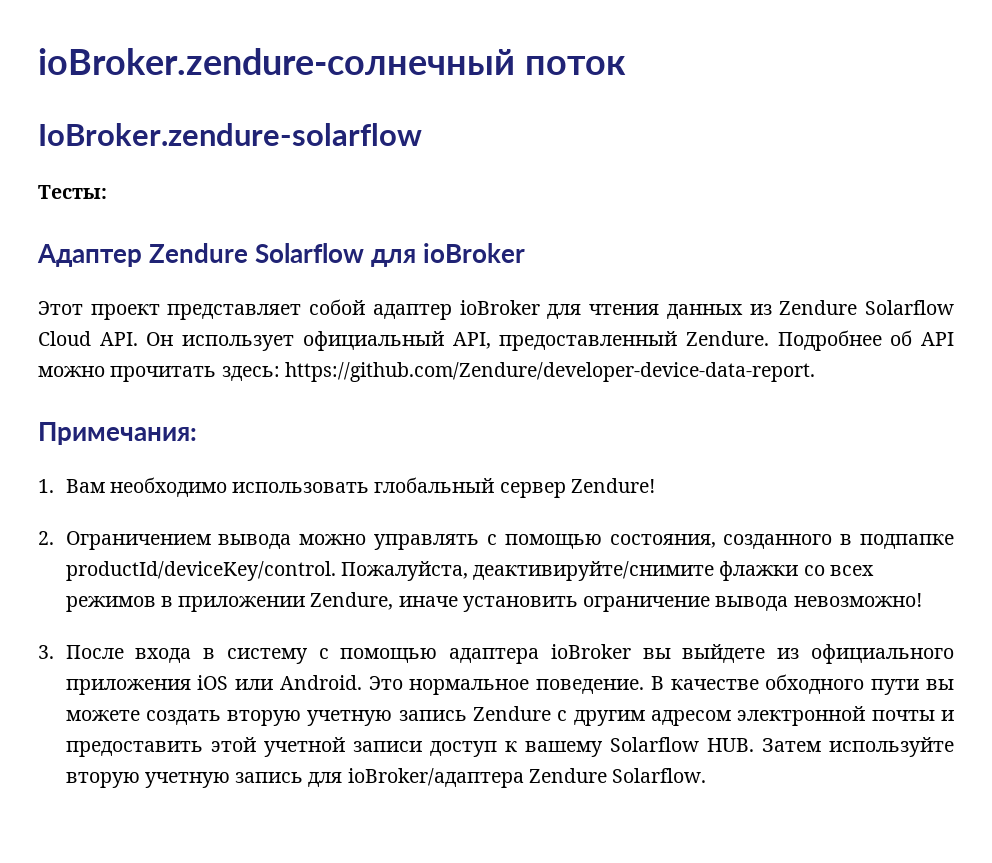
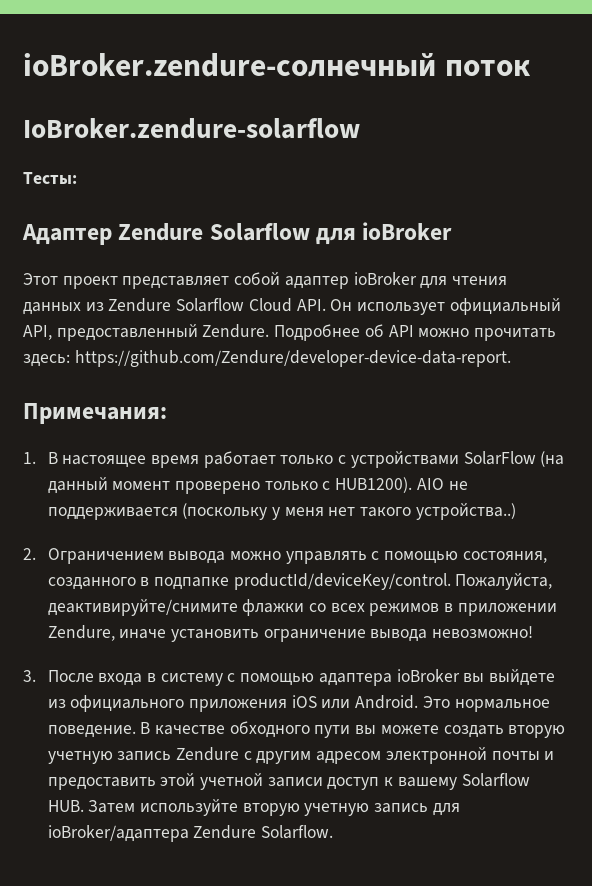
- 1. Вам необходимо использовать глобальный сервер Zendure!
+ 1. В настоящее время работает только с устройствами SolarFlow (на данный момент проверено только с HUB1200). AIO не поддерживается (поскольку у меня нет такого устройства..)

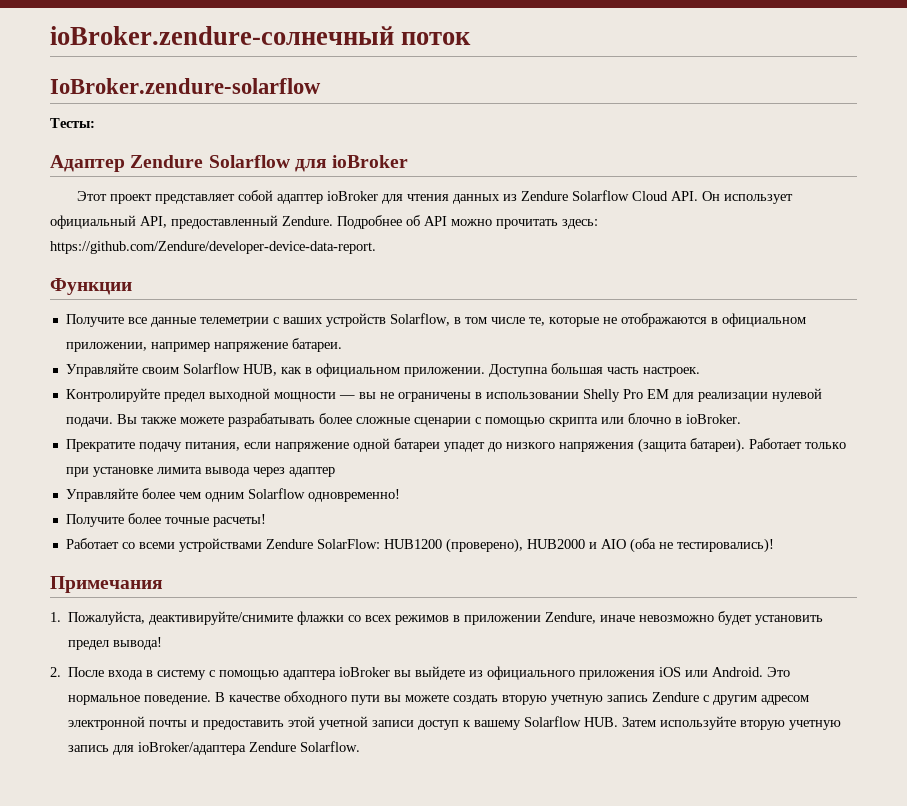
- Примечания:
- 1. В настоящее время работает только с устройствами SolarFlow (на данный момент проверено только с HUB1200). AIO не поддерживается (поскольку у меня нет такого устройства..)
- 2. Ограничением вывода можно управлять с помощью состояния, созданного в подпапке productId/deviceKey/control. Пожалуйста, деактивируйте/снимите флажки со всех режимов в приложении Zendure, иначе установить ограничение вывода невозможно!
- 3. После входа в систему с помощью адаптера ioBroker вы выйдете из официального приложения iOS или Android.
+ Функции
+ Получите все данные телеметрии с ваших устройств Solarflow, в том числе те, которые не отображаются в официальном приложении, например напряжение батареи.
+ Управляйте своим Solarflow HUB, как в официальном приложении. Доступна большая часть настроек.
+ Контролируйте предел выходной мощности — вы не ограничены в использовании Shelly Pro EM для реализации нулевой подачи. Вы также можете разрабатывать более сложные сценарии с помощью скрипта или блочно в ioBroker.
+ Прекратите подачу питания, если напряжение одной батареи упадет до низкого напряжения (защита батареи). Работает только при установке лимита вывода через адаптер
+ Управляйте более чем одним Solarflow одновременно!
+ Получите более точные расчеты!
+ Работает со всеми устройствами Zendure SolarFlow: HUB1200 (проверено), HUB2000 и AIO (оба не тестировались)!
+ Примечания
+ 1. Пожалуйста, деактивируйте/снимите флажки со всех режимов в приложении Zendure, иначе невозможно будет установить предел вывода!
+ 2. После входа в систему с помощью адаптера ioBroker вы выйдете из официального приложения iOS или Android.

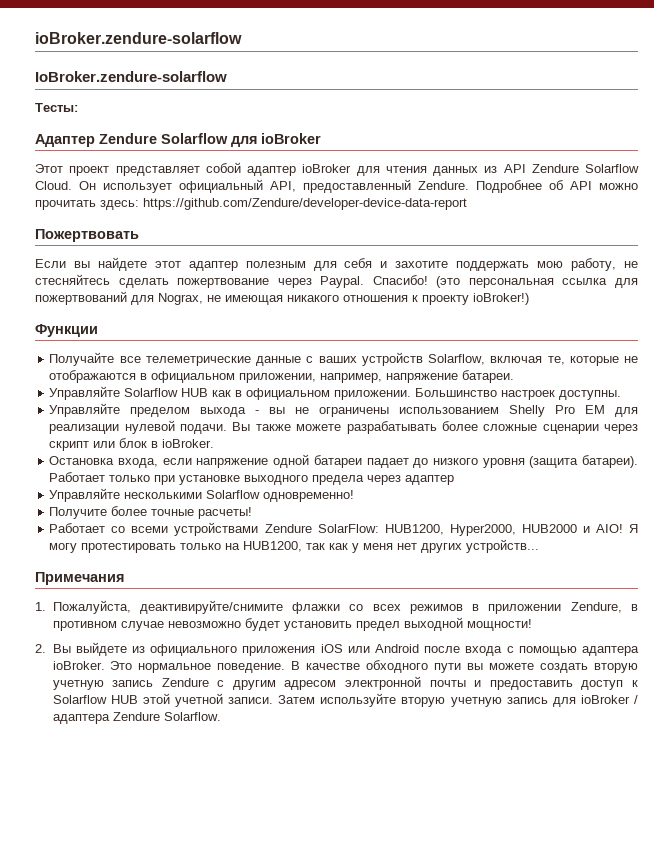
- ioBroker.zendure-солнечный поток
+ ioBroker.zendure-solarflow
- Этот проект представляет собой адаптер ioBroker для чтения данных из Zendure Solarflow Cloud API. Он использует официальный API, предоставленный Zendure.
+ Этот проект представляет собой адаптер ioBroker для чтения данных из API Zendure Solarflow Cloud. Он использует официальный API, предоставленный Zendure.
- Подробнее об API можно прочитать здесь: https://github.com/Zendure/developer-device-data-report.
+ Подробнее об API можно прочитать здесь: https://github.com/Zendure/developer-device-data-report
+ Пожертвовать
+ Если вы найдете этот адаптер полезным для себя и захотите поддержать мою работу, не стесняйтесь сделать пожертвование через Paypal. Спасибо! (это персональная ссылка для пожертвований для Nograx, не имеющая никакого отношения к проекту ioBroker!)
  Функции
- Получите все данные телеметрии с ваших устройств Solarflow, в том числе те, которые не отображаются в официальном приложении, например напряжение батареи.
+ Получайте все телеметрические данные с ваших устройств Solarflow, включая те, которые не отображаются в официальном приложении, например, напряжение батареи.
- Управляйте своим Solarflow HUB, как в официальном приложении.
+ Управляйте Solarflow HUB как в официальном приложении.
- Доступна большая часть настроек.
- Контролируйте предел выходной мощности — вы не ограничены в использовании Shelly Pro EM для реализации нулевой подачи.
+ Большинство настроек доступны.
+ Управляйте пределом выхода - вы не ограничены использованием Shelly Pro EM для реализации нулевой подачи.
- Вы также можете разрабатывать более сложные сценарии с помощью скрипта или блочно в ioBroker.
+ Вы также можете разрабатывать более сложные сценарии через скрипт или блок в ioBroker.
- Прекратите подачу питания, если напряжение одной батареи упадет до низкого напряжения (защита батареи).
+ Остановка входа, если напряжение одной батареи падает до низкого уровня (защита батареи).
- Работает только при установке лимита вывода через адаптер
+ Работает только при установке выходного предела через адаптер
- Управляйте более чем одним Solarflow одновременно!
+ Управляйте несколькими Solarflow одновременно!
- Работает со всеми устройствами Zendure SolarFlow: HUB1200 (проверено), HUB2000 и AIO (оба не тестировались)!
+ Работает со всеми устройствами Zendure SolarFlow: HUB1200, Hyper2000, HUB2000 и AIO! Я могу протестировать только на HUB1200, так как у меня нет других устройств...
- 1. Пожалуйста, деактивируйте/снимите флажки со всех режимов в приложении Zendure, иначе невозможно будет установить предел вывода!
+ 1. Пожалуйста, деактивируйте/снимите флажки со всех режимов в приложении Zendure, в противном случае невозможно будет установить предел выходной мощности!
- 2. После входа в систему с помощью адаптера ioBroker вы выйдете из официального приложения iOS или Android.
+ 2. Вы выйдете из официального приложения iOS или Android после входа с помощью адаптера ioBroker.
- В качестве обходного пути вы можете создать вторую учетную запись Zendure с другим адресом электронной почты и предоставить этой учетной записи доступ к вашему Solarflow HUB. Затем используйте вторую учетную запись для ioBroker/адаптера Zendure Solarflow.
+ В качестве обходного пути вы можете создать вторую учетную запись Zendure с другим адресом электронной почты и предоставить доступ к Solarflow HUB этой учетной записи. Затем используйте вторую учетную запись для ioBroker / адаптера Zendure Solarflow.

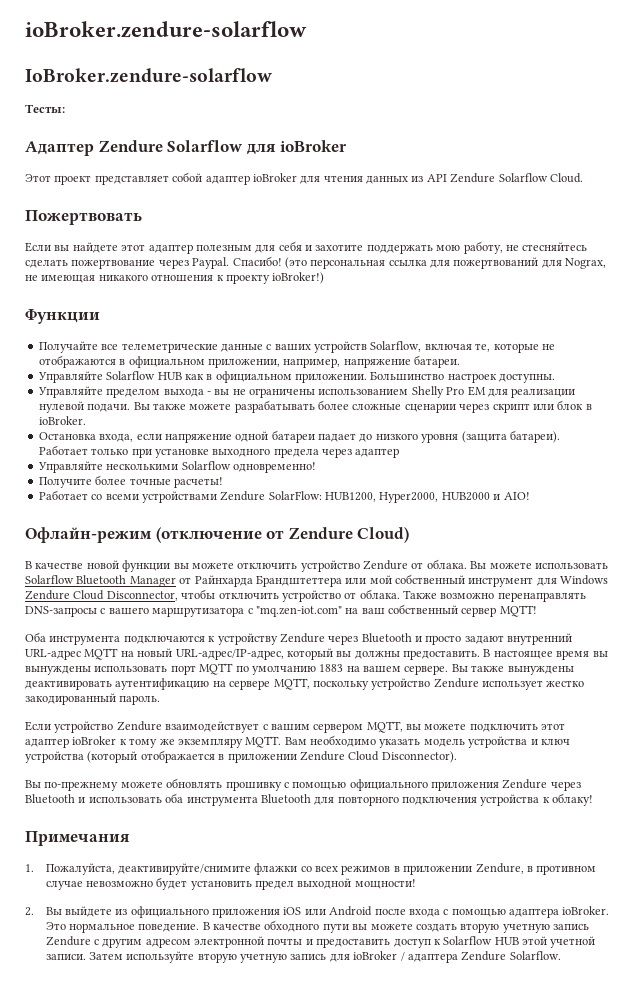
- Он использует официальный API, предоставленный Zendure. Подробнее об API можно прочитать здесь: https://github.com/Zendure/developer-device-data-report
- Работает со всеми устройствами Zendure SolarFlow: HUB1200, Hyper2000, HUB2000 и AIO! Я могу протестировать только на HUB1200, так как у меня нет других устройств...
+ Работает со всеми устройствами Zendure SolarFlow: HUB1200, Hyper2000, HUB2000 и AIO!
+ Офлайн-режим (отключение от Zendure Cloud)
+ В качестве новой функции вы можете отключить устройство Zendure от облака. Вы можете использовать Solarflow Bluetooth Manager от Райнхарда Брандштеттера или мой собственный инструмент для Windows Zendure Cloud Disconnector, чтобы отключить устройство от облака. Также возможно перенаправлять DNS-запросы с вашего маршрутизатора с "mq.zen-iot.com" на ваш собственный сервер MQTT!
+ Оба инструмента подключаются к устройству Zendure через Bluetooth и просто задают внутренний URL-адрес MQTT на новый URL-адрес/IP-адрес, который вы должны предоставить. В настоящее время вы вынуждены использовать порт MQTT по умолчанию 1883 на вашем сервере. Вы также вынуждены деактивировать аутентификацию на сервере MQTT, поскольку устройство Zendure использует жестко закодированный пароль.
+ Если устройство Zendure взаимодействует с вашим сервером MQTT, вы можете подключить этот адаптер ioBroker к тому же экземпляру MQTT. Вам необходимо указать модель устройства и ключ устройства (который отображается в приложении Zendure Cloud Disconnector).
+ Вы по-прежнему можете обновлять прошивку с помощью официального приложения Zendure через Bluetooth и использовать оба инструмента Bluetooth для повторного подключения устройства к облаку!

